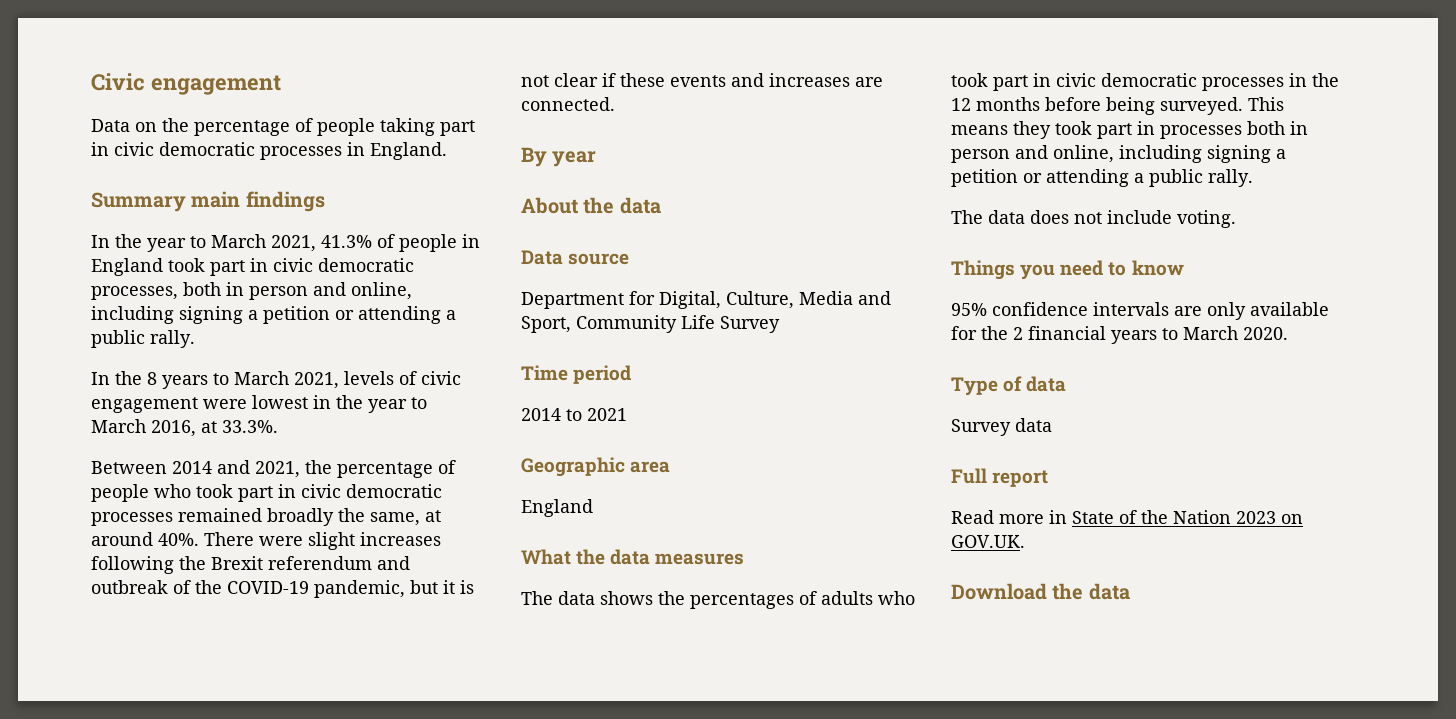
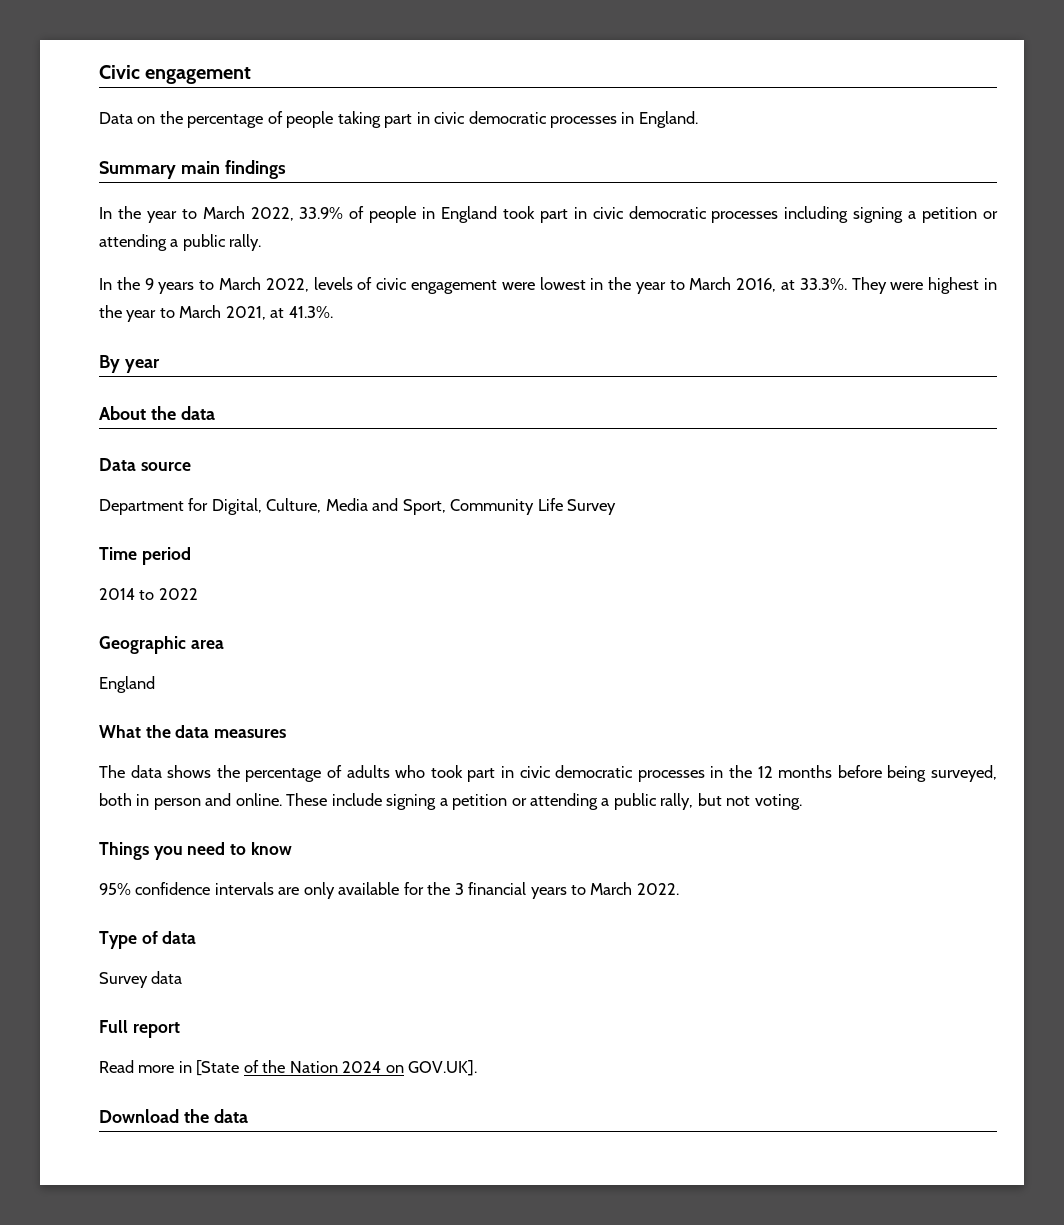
- In the year to March 2021, 41.3% of people in England took part in civic democratic processes, both in person and online, including signing a petition or attending a public rally.
+ In the year to March 2022, 33.9% of people in England took part in civic democratic processes including signing a petition or attending a public rally.
- In the 8 years to March 2021, levels of civic engagement were lowest in the year to March 2016, at 33.3%.
- Between 2014 and 2021, the percentage of people who took part in civic democratic processes remained broadly the same, at around 40%. There were slight increases following the Brexit referendum and outbreak of the COVID-19 pandemic, but it is not clear if these events and increases are connected.
+ In the 9 years to March 2022, levels of civic engagement were lowest in the year to March 2016, at 33.3%. They were highest in the year to March 2021, at 41.3%.
- 2014 to 2021
+ 2014 to 2022
- The data shows the percentages of adults who took part in civic democratic processes in the 12 months before being surveyed. This means they took part in processes both in person and online, including signing a petition or attending a public rally.
- The data does not include voting.
+ The data shows the percentage of adults who took part in civic democratic processes in the 12 months before being surveyed, both in person and online. These include signing a petition or attending a public rally, but not voting.
- 95% confidence intervals are only available for the 2 financial years to March 2020.
+ 95% confidence intervals are only available for the 3 financial years to March 2022.
- Read more in State of the Nation 2023 on GOV.UK.
+ Read more in [State of the Nation 2024 on GOV.UK].

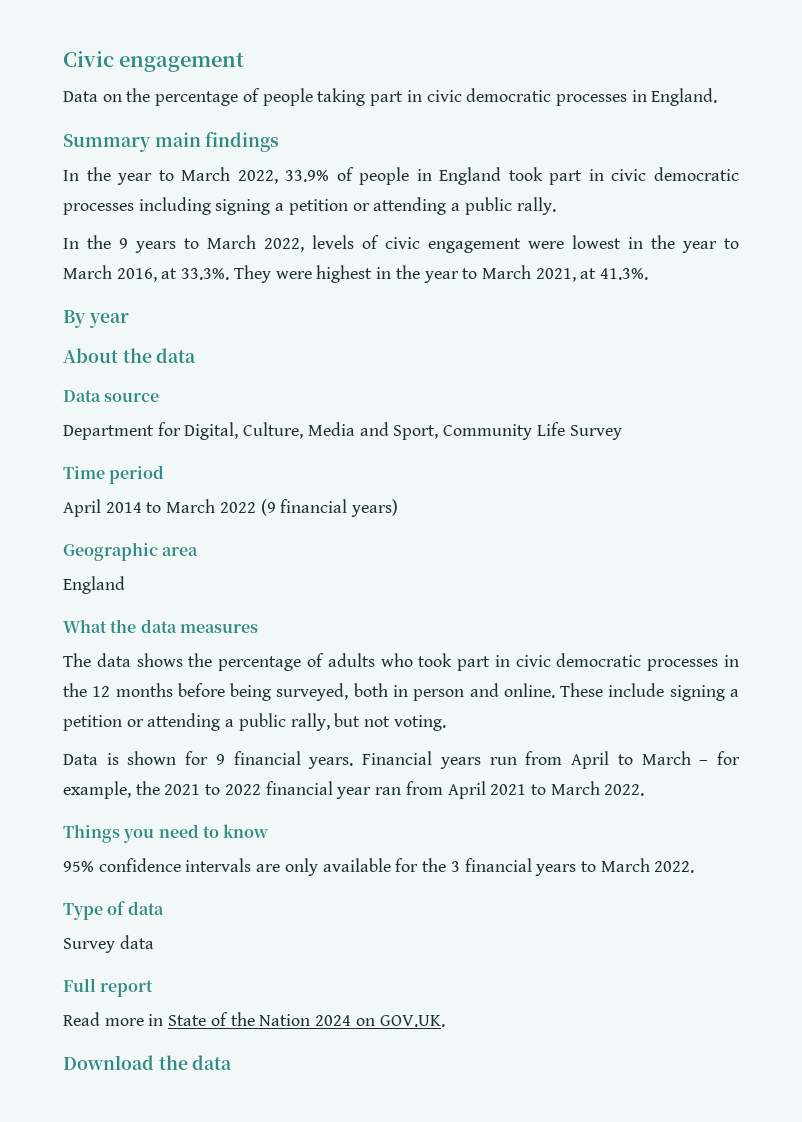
- 2014 to 2022
+ April 2014 to March 2022 (9 financial years)
+ Data is shown for 9 financial years. Financial years run from April to March – for example, the 2021 to 2022 financial year ran from April 2021 to March 2022.
- Read more in [State of the Nation 2024 on GOV.UK].
+ Read more in State of the Nation 2024 on GOV.UK.

